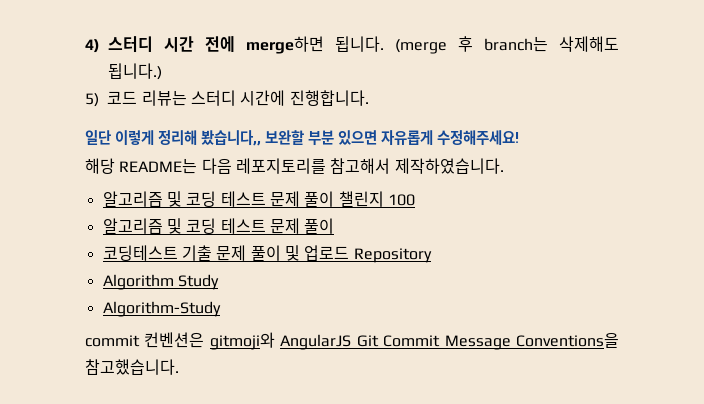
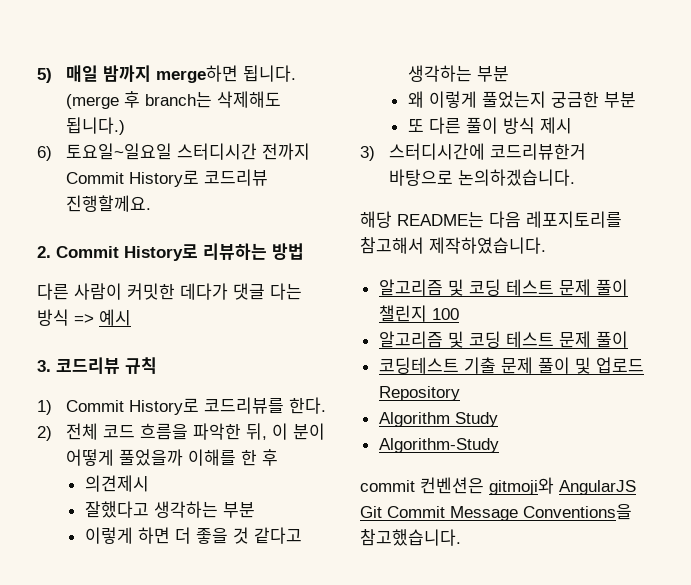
- 4) 스터디 시간 전에 merge하면 됩니다.
+ 5) 매일 밤까지 merge하면 됩니다.
- 5) 코드 리뷰는 스터디 시간에 진행합니다.
- 일단 이렇게 정리해 봤습니다,, 보완할 부분 있으면 자유롭게 수정해주세요!
+ 6) 토요일~일요일 스터디시간 전까지 Commit History로 코드리뷰 진행할께요.
+ 2. Commit History로 리뷰하는 방법
+ 다른 사람이 커밋한 데다가 댓글 다는 방식 => 예시
+ 3. 코드리뷰 규칙
+ 1) Commit History로 코드리뷰를 한다.
+ 2) 전체 코드 흐름을 파악한 뒤, 이 분이 어떻게 풀었을까 이해를 한 후
+ 의견제시
+ 잘했다고 생각하는 부분
+ 이렇게 하면 더 좋을 것 같다고 생각하는 부분
+ 왜 이렇게 풀었는지 궁금한 부분
+ 또 다른 풀이 방식 제시
+ 3) 스터디시간에 코드리뷰한거 바탕으로 논의하겠습니다.

